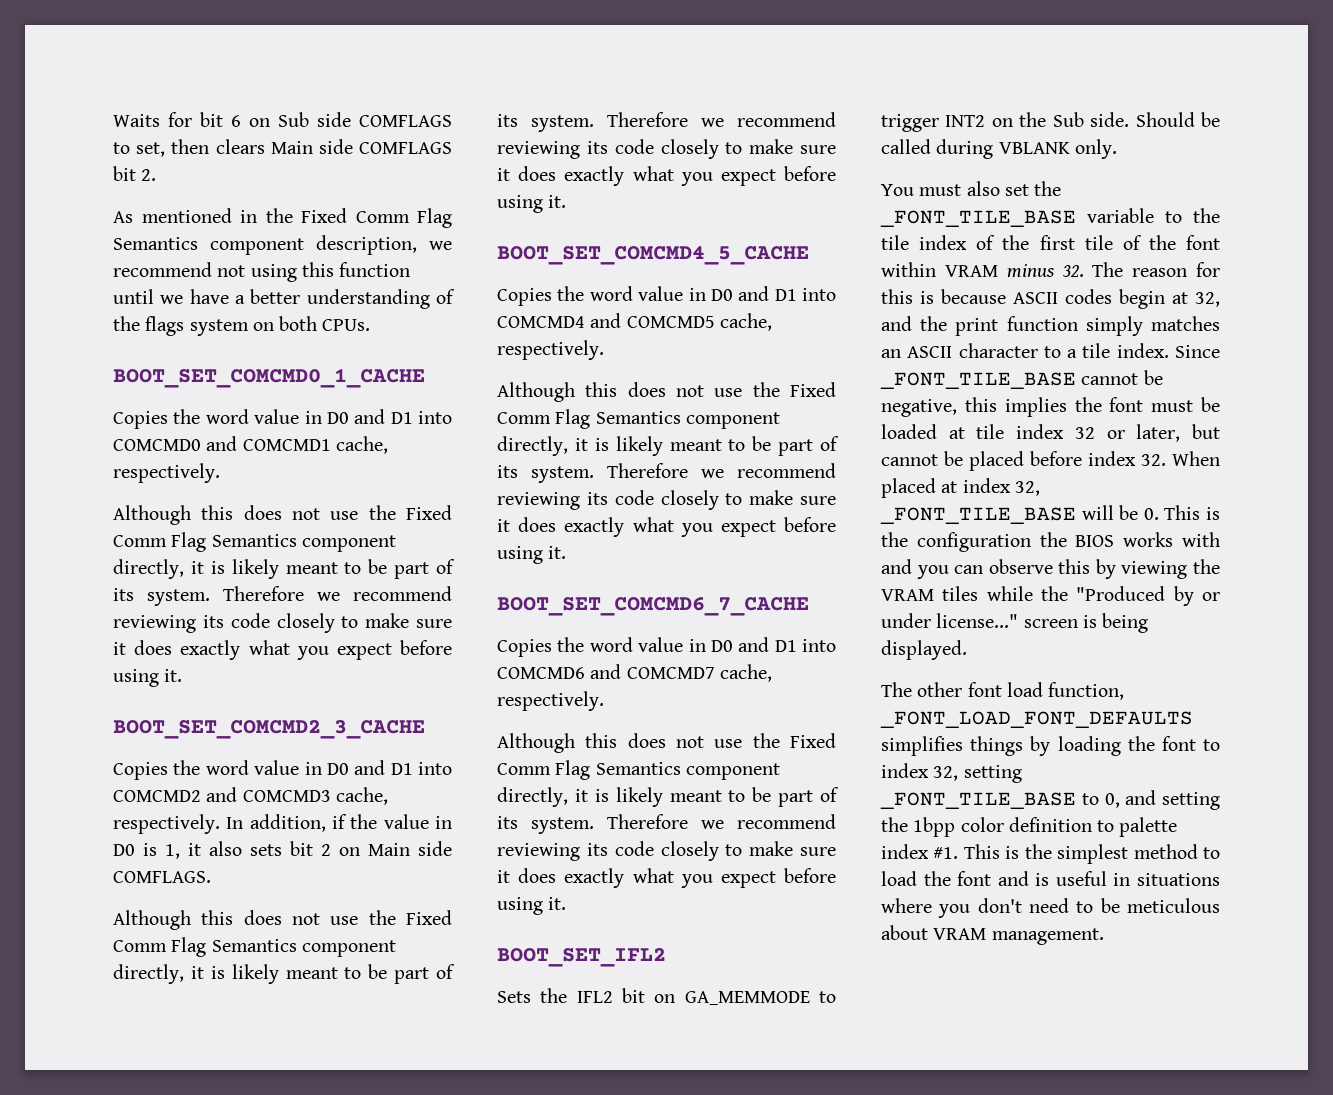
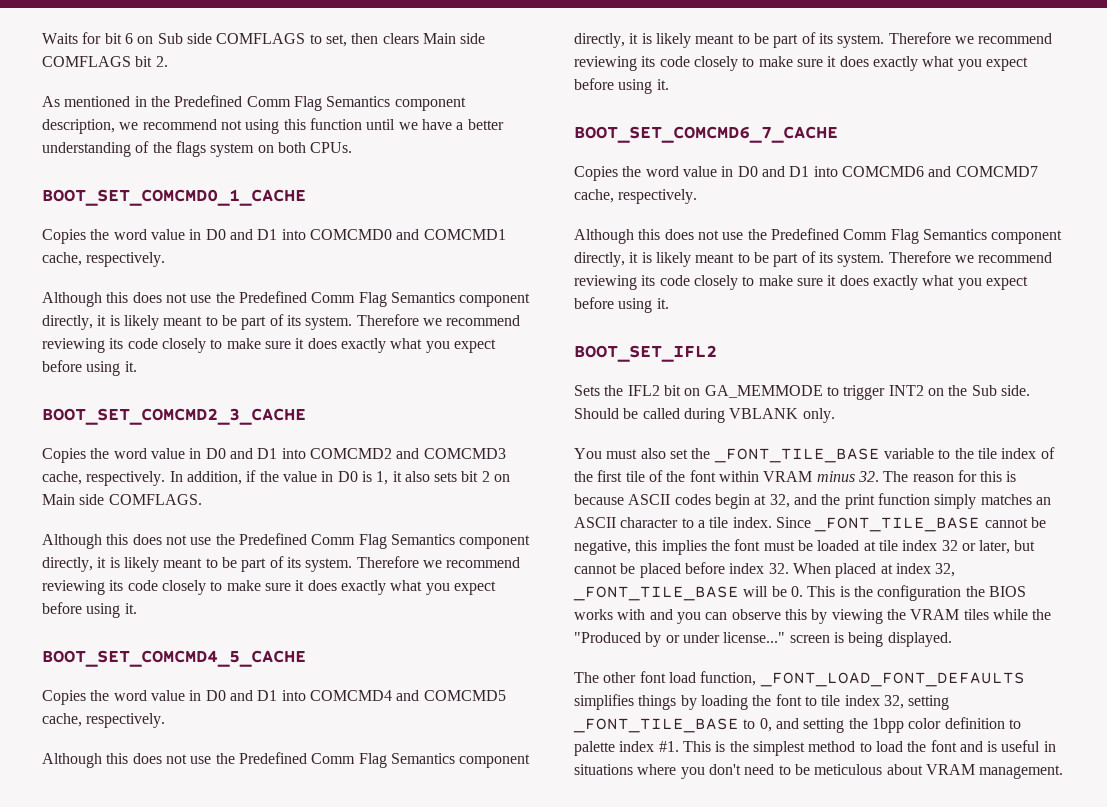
- As mentioned in the Fixed Comm Flag Semantics component description, we recommend not using this function until we have a better understanding of the flags system on both CPUs.
+ As mentioned in the Predefined Comm Flag Semantics component description, we recommend not using this function until we have a better understanding of the flags system on both CPUs.
  Copies the word value in D0 and D1 into COMCMD0 and COMCMD1 cache, respectively.
- Although this does not use the Fixed Comm Flag Semantics component directly, it is likely meant to be part of its system.
+ Although this does not use the Predefined Comm Flag Semantics component directly, it is likely meant to be part of its system.
  In addition, if the value in D0 is 1, it also sets bit 2 on Main side COMFLAGS.
- Although this does not use the Fixed Comm Flag Semantics component directly, it is likely meant to be part of its system.
+ Although this does not use the Predefined Comm Flag Semantics component directly, it is likely meant to be part of its system.
  Copies the word value in D0 and D1 into COMCMD4 and COMCMD5 cache, respectively.
- Although this does not use the Fixed Comm Flag Semantics component directly, it is likely meant to be part of its system.
+ Although this does not use the Predefined Comm Flag Semantics component directly, it is likely meant to be part of its system.
  Copies the word value in D0 and D1 into COMCMD6 and COMCMD7 cache, respectively.
- Although this does not use the Fixed Comm Flag Semantics component directly, it is likely meant to be part of its system.
+ Although this does not use the Predefined Comm Flag Semantics component directly, it is likely meant to be part of its system.
- The other font load function, _FONT_LOAD_FONT_DEFAULTS simplifies things by loading the font to index 32, setting _FONT_TILE_BASE to 0, and setting the 1bpp color definition to palette index #1.
+ The other font load function, _FONT_LOAD_FONT_DEFAULTS simplifies things by loading the font to tile index 32, setting _FONT_TILE_BASE to 0, and setting the 1bpp color definition to palette index #1.

